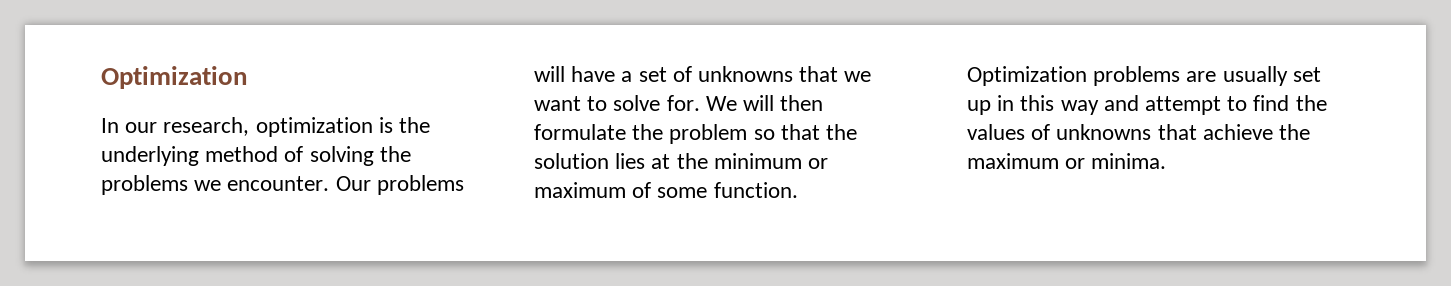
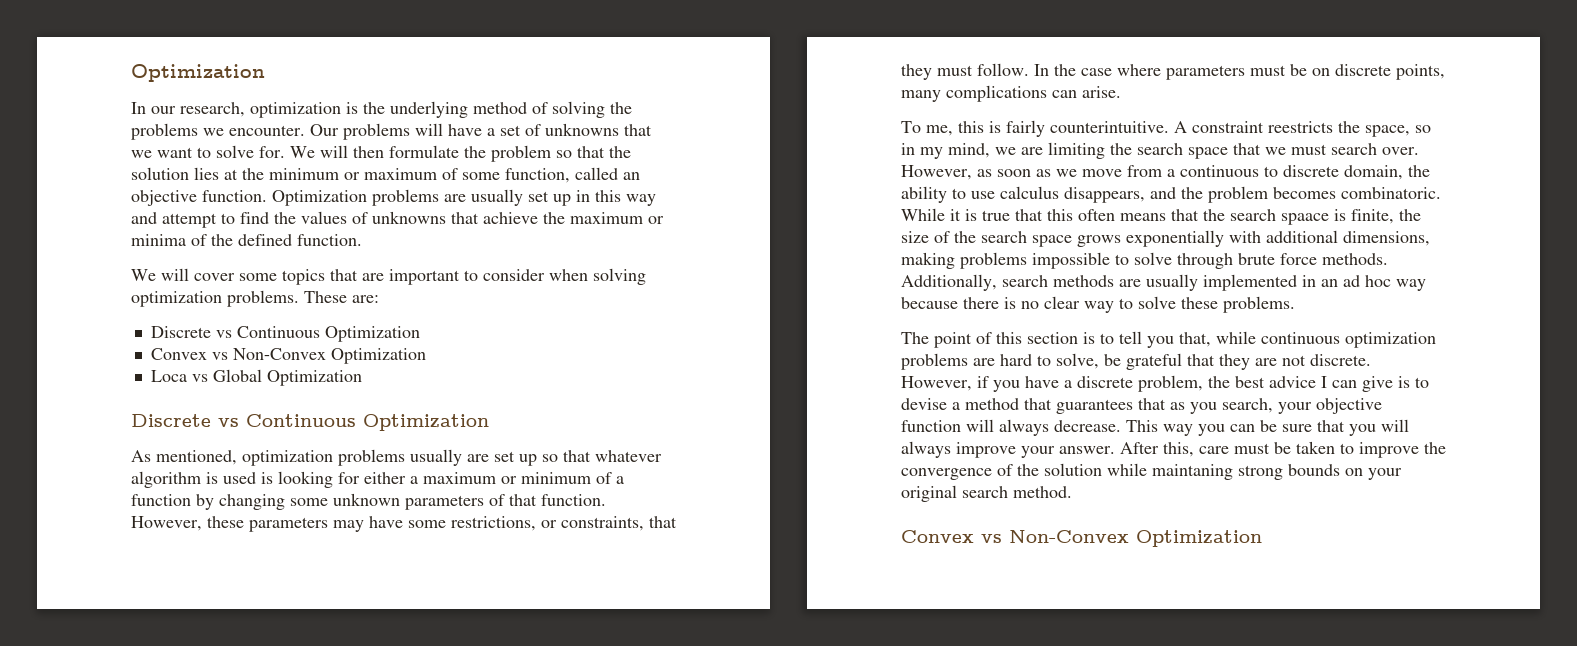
- We will then formulate the problem so that the solution lies at the minimum or maximum of some function.
+ We will then formulate the problem so that the solution lies at the minimum or maximum of some function, called an objective function.
- Optimization problems are usually set up in this way and attempt to find the values of unknowns that achieve the maximum or minima.
+ Optimization problems are usually set up in this way and attempt to find the values of unknowns that achieve the maximum or minima of the defined function.
+ We will cover some topics that are important to consider when solving optimization problems. These are:
+ Discrete vs Continuous Optimization
+ Convex vs Non-Convex Optimization
+ Loca vs Global Optimization
+ Discrete vs Continuous Optimization
+ As mentioned, optimization problems usually are set up so that whatever algorithm is used is looking for either a maximum or minimum of a function by changing some unknown parameters of that function. However, these parameters may have some restrictions, or constraints, that they must follow. In the case where parameters must be on discrete points, many complications can arise.
+ To me, this is fairly counterintuitive. A constraint reestricts the space, so in my mind, we are limiting the search space that we must search over. However, as soon as we move from a continuous to discrete domain, the ability to use calculus disappears, and the problem becomes combinatoric. While it is true that this often means that the search spaace is finite, the size of the search space grows exponentially with additional dimensions, making problems impossible to solve through brute force methods. Additionally, search methods are usually implemented in an ad hoc way because there is no clear way to solve these problems.
+ The point of this section is to tell you that, while continuous optimization problems are hard to solve, be grateful that they are not discrete. However, if you have a discrete problem, the best advice I can give is to devise a method that guarantees that as you search, your objective function will always decrease. This way you can be sure that you will always improve your answer. After this, care must be taken to improve the convergence of the solution while maintaning strong bounds on your original search method.
+ Convex vs Non-Convex Optimization

